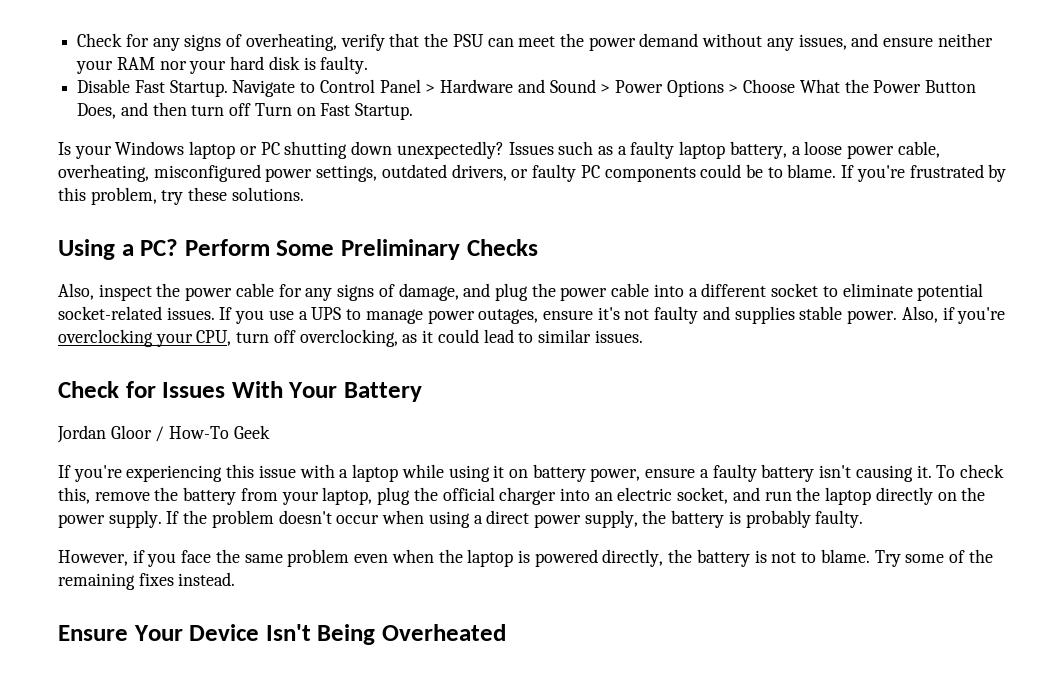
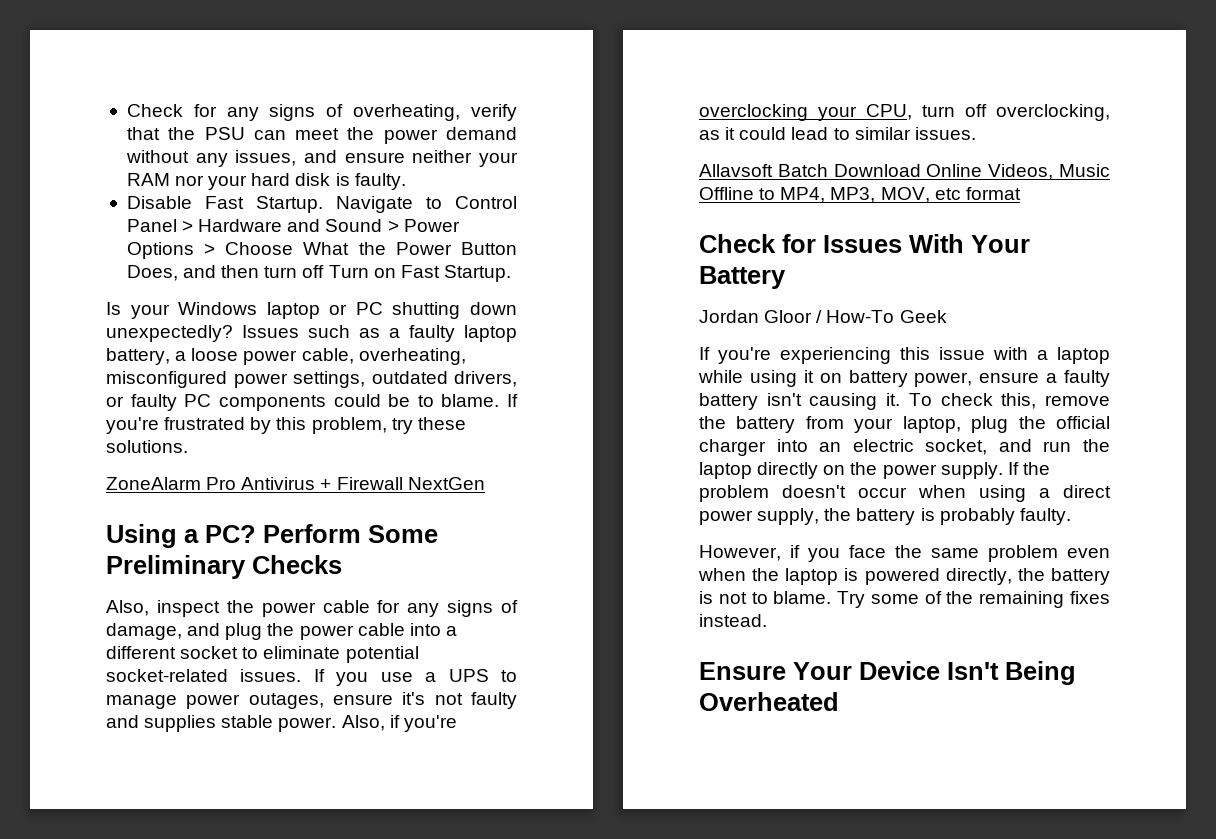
+ ZoneAlarm Pro Antivirus + Firewall NextGen
+ Allavsoft Batch Download Online Videos, Music Offline to MP4, MP3, MOV, etc format

